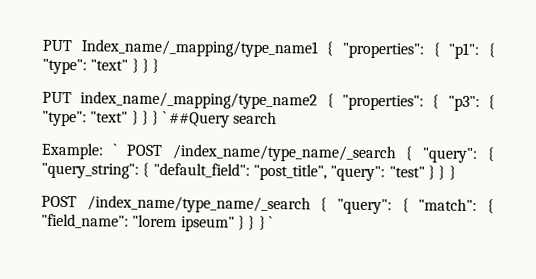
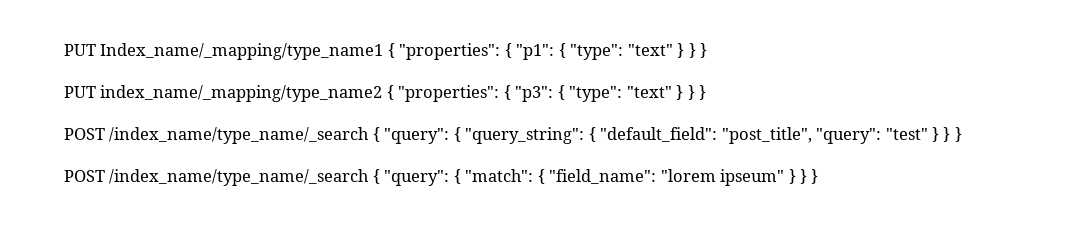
- PUT index_name/_mapping/type_name2 { "properties": { "p3": { "type": "text" } } } ` ##Query search
- Example: ` POST /index_name/type_name/_search { "query": { "query_string": { "default_field": "post_title", "query": "test" } } }
+ PUT index_name/_mapping/type_name2 { "properties": { "p3": { "type": "text" } } }
+ POST /index_name/type_name/_search { "query": { "query_string": { "default_field": "post_title", "query": "test" } } }
- POST /index_name/type_name/_search { "query": { "match": { "field_name": "lorem ipseum" } } } `
+ POST /index_name/type_name/_search { "query": { "match": { "field_name": "lorem ipseum" } } }

